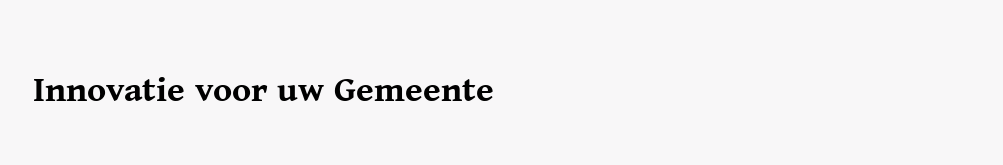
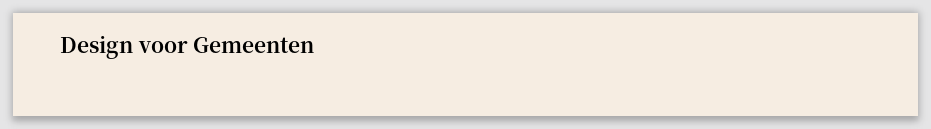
- Innovatie voor uw Gemeente
+ Design voor Gemeenten

